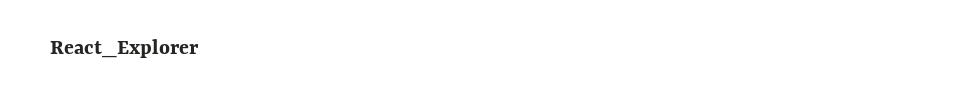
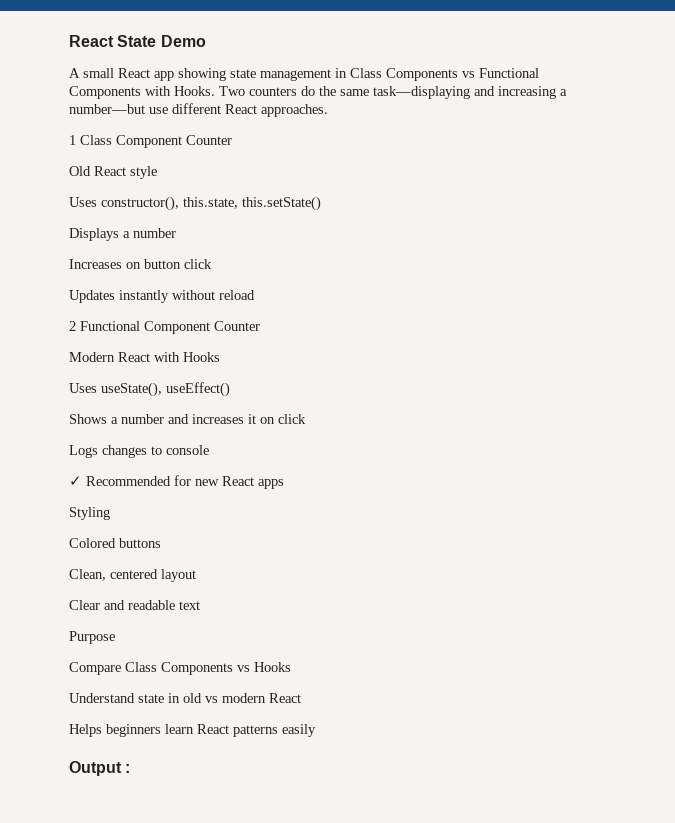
- React_Explorer
+ React State Demo
+ A small React app showing state management in Class Components vs Functional Components with Hooks. Two counters do the same task—displaying and increasing a number—but use different React approaches.
+ 1 Class Component Counter
+ Old React style
+ Uses constructor(), this.state, this.setState()
+ Displays a number
+ Increases on button click
+ Updates instantly without reload
+ 2 Functional Component Counter
+ Modern React with Hooks
+ Uses useState(), useEffect()
+ Shows a number and increases it on click
+ Logs changes to console
+ ✓ Recommended for new React apps
+ Styling
+ Colored buttons
+ Clean, centered layout
+ Clear and readable text
+ Purpose
+ Compare Class Components vs Hooks
+ Understand state in old vs modern React
+ Helps beginners learn React patterns easily
+ Output :

